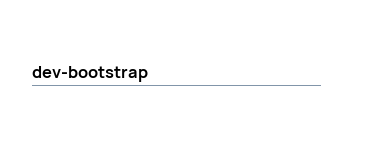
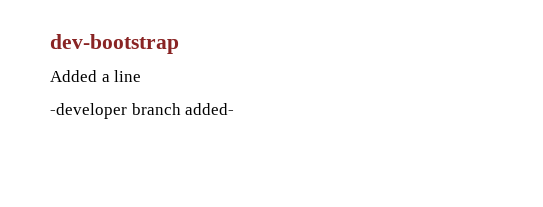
+ Added a line
+ -developer branch added-

